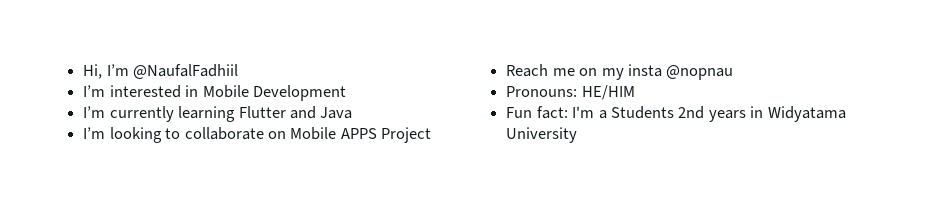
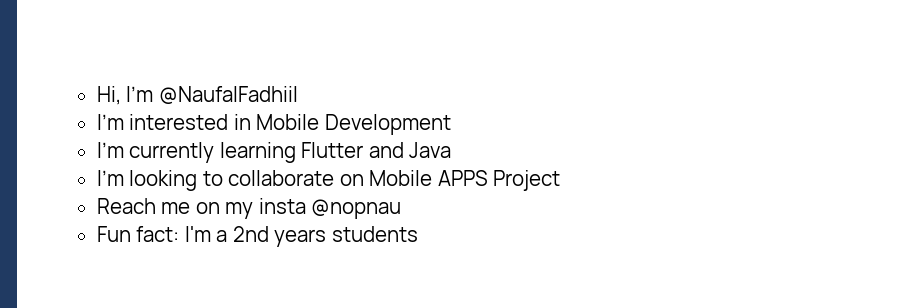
- Pronouns: HE/HIM
- Fun fact: I'm a Students 2nd years in Widyatama University
+ Fun fact: I'm a 2nd years students

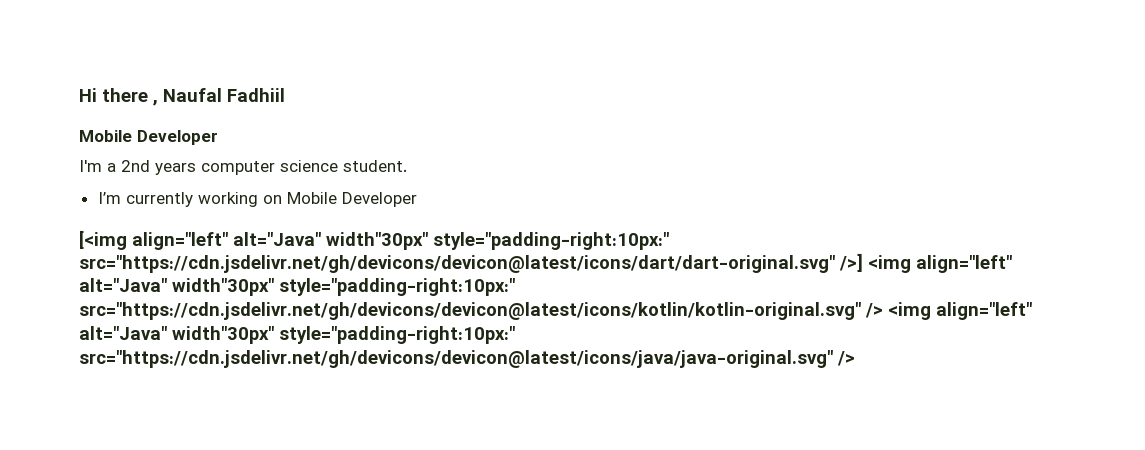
- Hi, I’m @NaufalFadhiil
- I’m interested in Mobile Development
- I’m currently learning Flutter and Java
- I’m looking to collaborate on Mobile APPS Project
- Reach me on my insta @nopnau
- Fun fact: I'm a 2nd years students
+ Hi there , Naufal Fadhiil
+ Mobile Developer
+ I'm a 2nd years computer science student.
+ I’m currently working on Mobile Developer
+ [<img align="left" alt="Java" width"30px" style="padding-right:10px:" src="https://cdn.jsdelivr.net/gh/devicons/devicon@latest/icons/dart/dart-original.svg" />] <img align="left" alt="Java" width"30px" style="padding-right:10px:" src="https://cdn.jsdelivr.net/gh/devicons/devicon@latest/icons/kotlin/kotlin-original.svg" /> <img align="left" alt="Java" width"30px" style="padding-right:10px:" src="https://cdn.jsdelivr.net/gh/devicons/devicon@latest/icons/java/java-original.svg" />

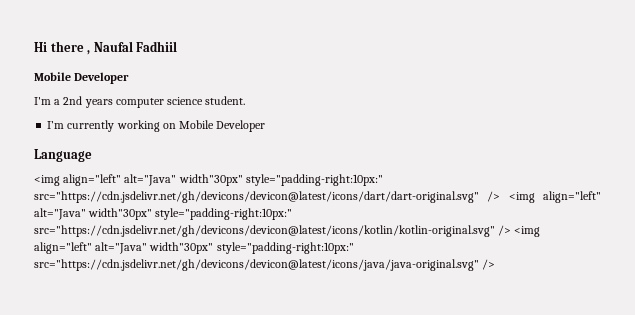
- [<img align="left" alt="Java" width"30px" style="padding-right:10px:" src="https://cdn.jsdelivr.net/gh/devicons/devicon@latest/icons/dart/dart-original.svg" />] <img align="left" alt="Java" width"30px" style="padding-right:10px:" src="https://cdn.jsdelivr.net/gh/devicons/devicon@latest/icons/kotlin/kotlin-original.svg" /> <img align="left" alt="Java" width"30px" style="padding-right:10px:" src="https://cdn.jsdelivr.net/gh/devicons/devicon@latest/icons/java/java-original.svg" />
+ Language
+ <img align="left" alt="Java" width"30px" style="padding-right:10px:" src="https://cdn.jsdelivr.net/gh/devicons/devicon@latest/icons/dart/dart-original.svg" /> <img align="left" alt="Java" width"30px" style="padding-right:10px:" src="https://cdn.jsdelivr.net/gh/devicons/devicon@latest/icons/kotlin/kotlin-original.svg" /> <img align="left" alt="Java" width"30px" style="padding-right:10px:" src="https://cdn.jsdelivr.net/gh/devicons/devicon@latest/icons/java/java-original.svg" />

